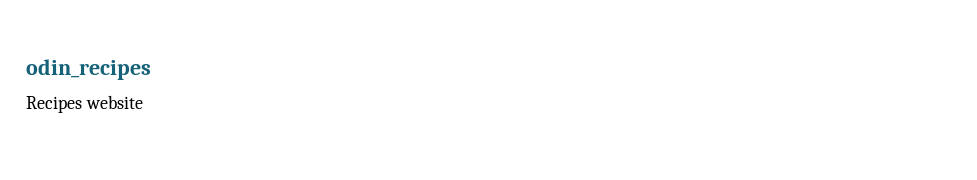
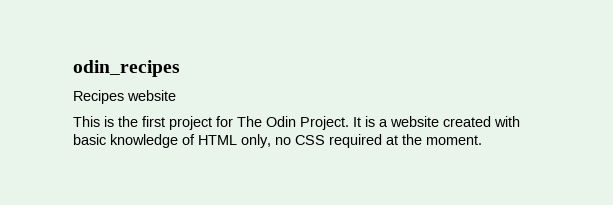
+ This is the first project for The Odin Project. It is a website created with basic knowledge of HTML only, no CSS required at the moment.

